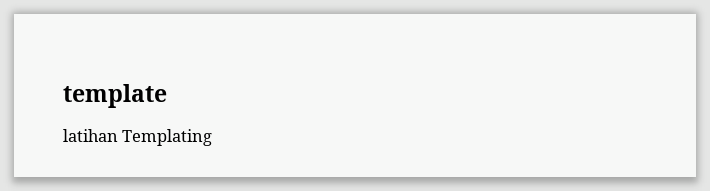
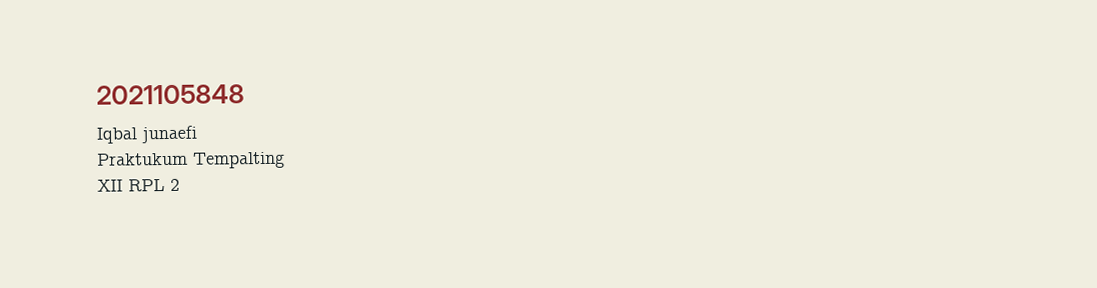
- template
- latihan Templating
+ 2021105848
+ Iqbal junaefi
+ Praktukum Tempalting
+ XII RPL 2

